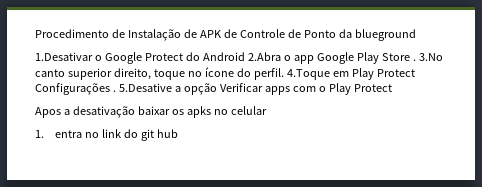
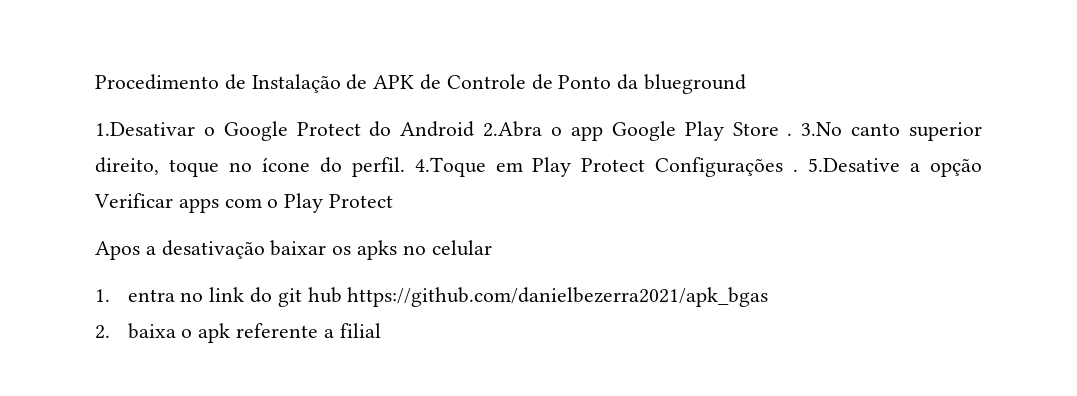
- 1. entra no link do git hub
+ 1. entra no link do git hub https://github.com/danielbezerra2021/apk_bgas
+ 2. baixa o apk referente a filial

